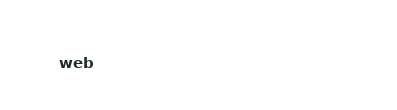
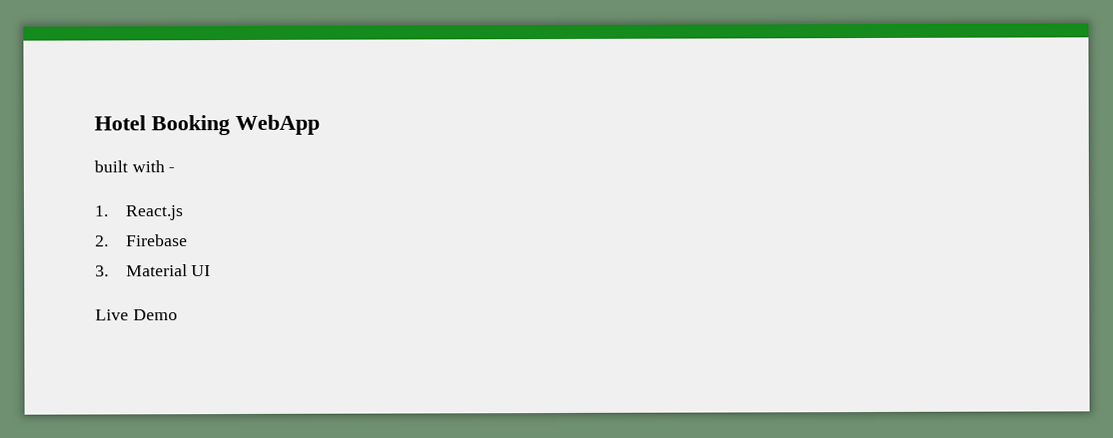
- web
+ Hotel Booking WebApp
+ built with -
+ 1. React.js
+ 2. Firebase
+ 3. Material UI
+ Live Demo

